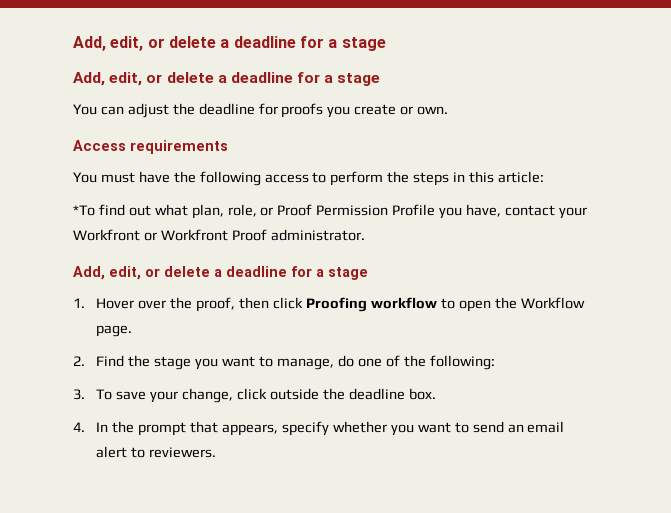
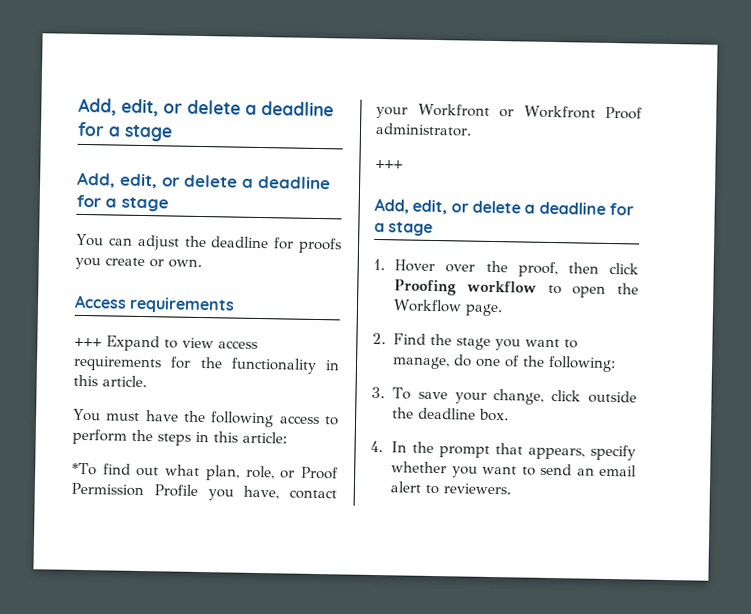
+ +++ Expand to view access requirements for the functionality in this article.
  *To find out what plan, role, or Proof Permission Profile you have, contact your Workfront or Workfront Proof administrator.
+ +++

